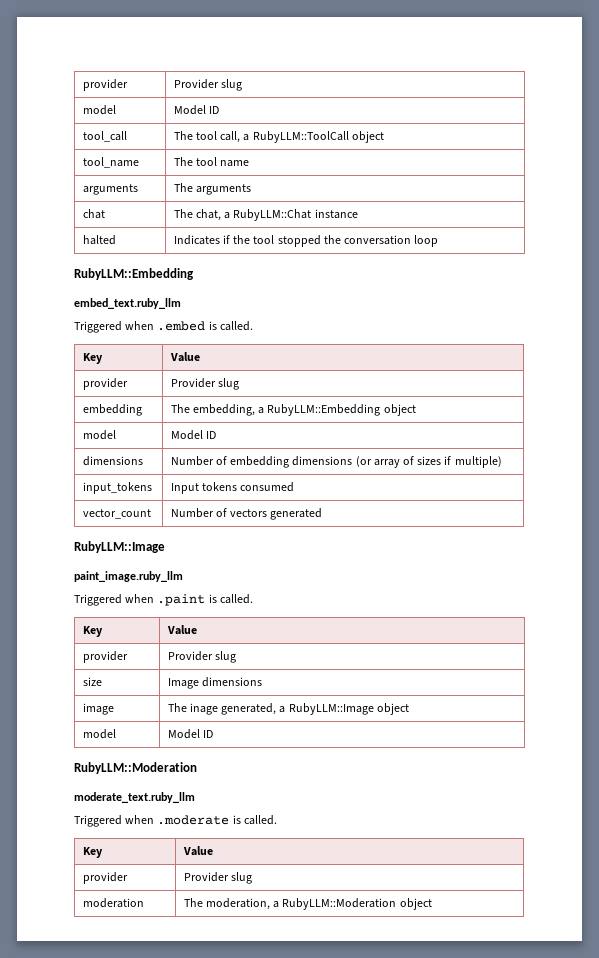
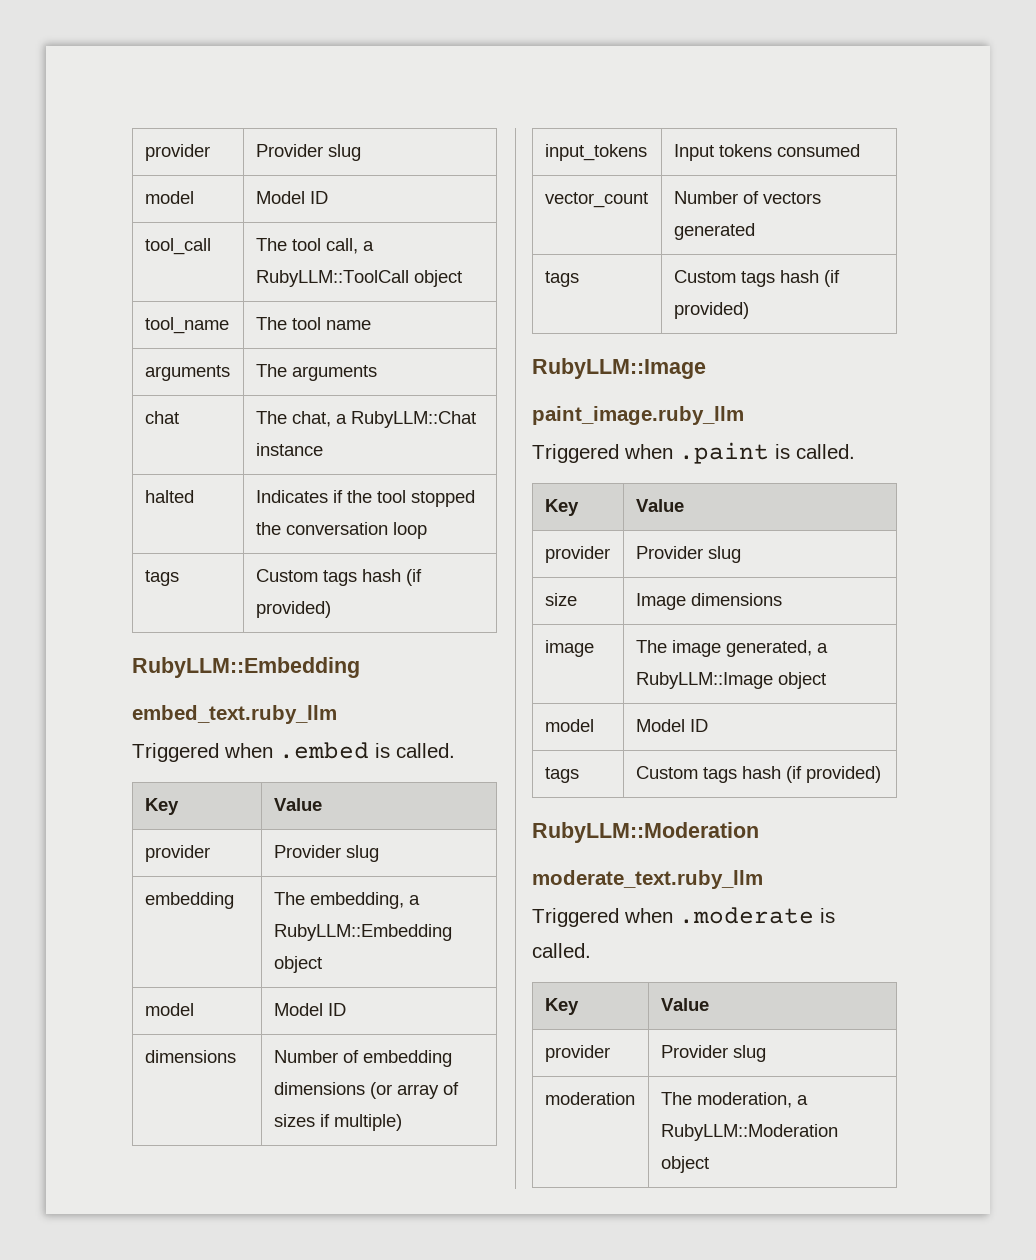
  halted | Indicates if the tool stopped the conversation loop
+ tags | Custom tags hash (if provided)
  vector_count | Number of vectors generated
+ tags | Custom tags hash (if provided)
- image | The inage generated, a RubyLLM::Image object
+ image | The image generated, a RubyLLM::Image object
  model | Model ID
+ tags | Custom tags hash (if provided)

